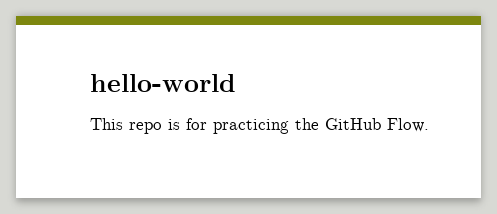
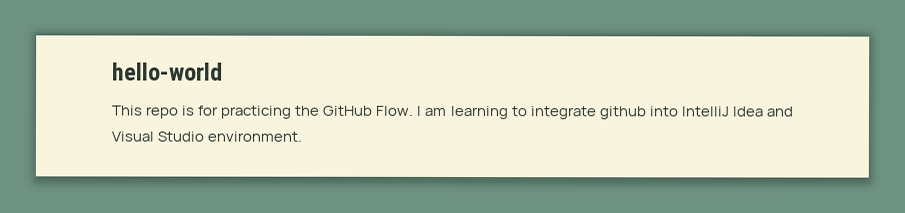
+ I am learning to integrate github into IntelliJ Idea and Visual Studio environment.

